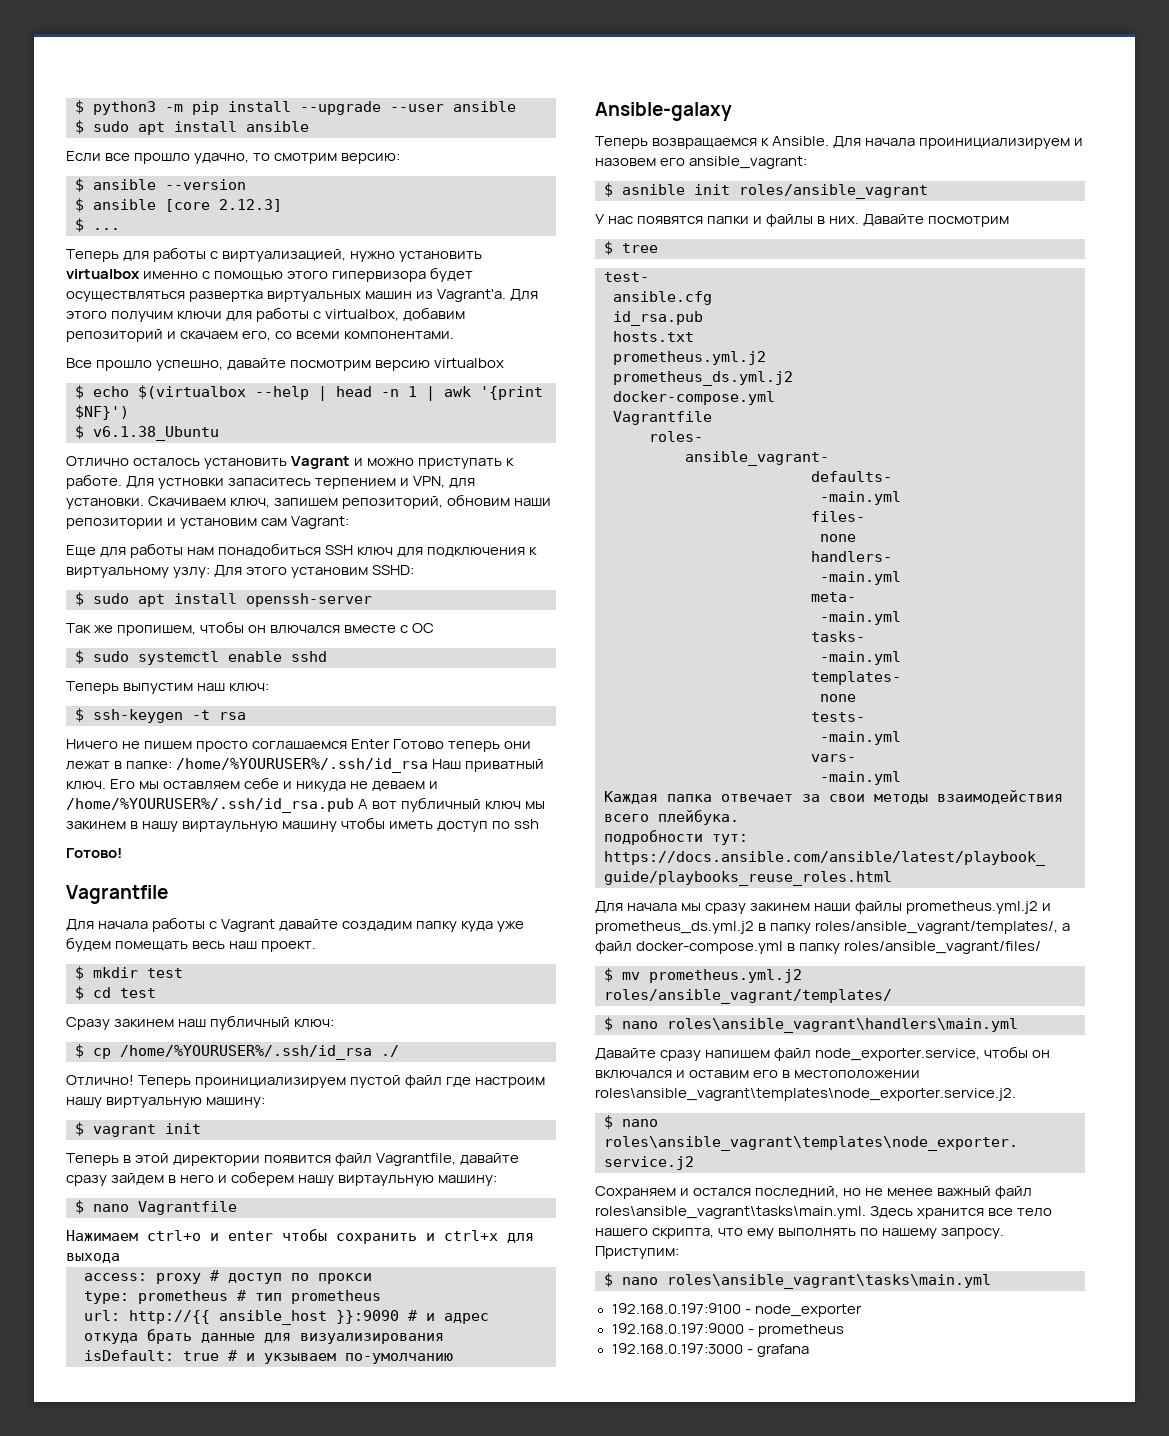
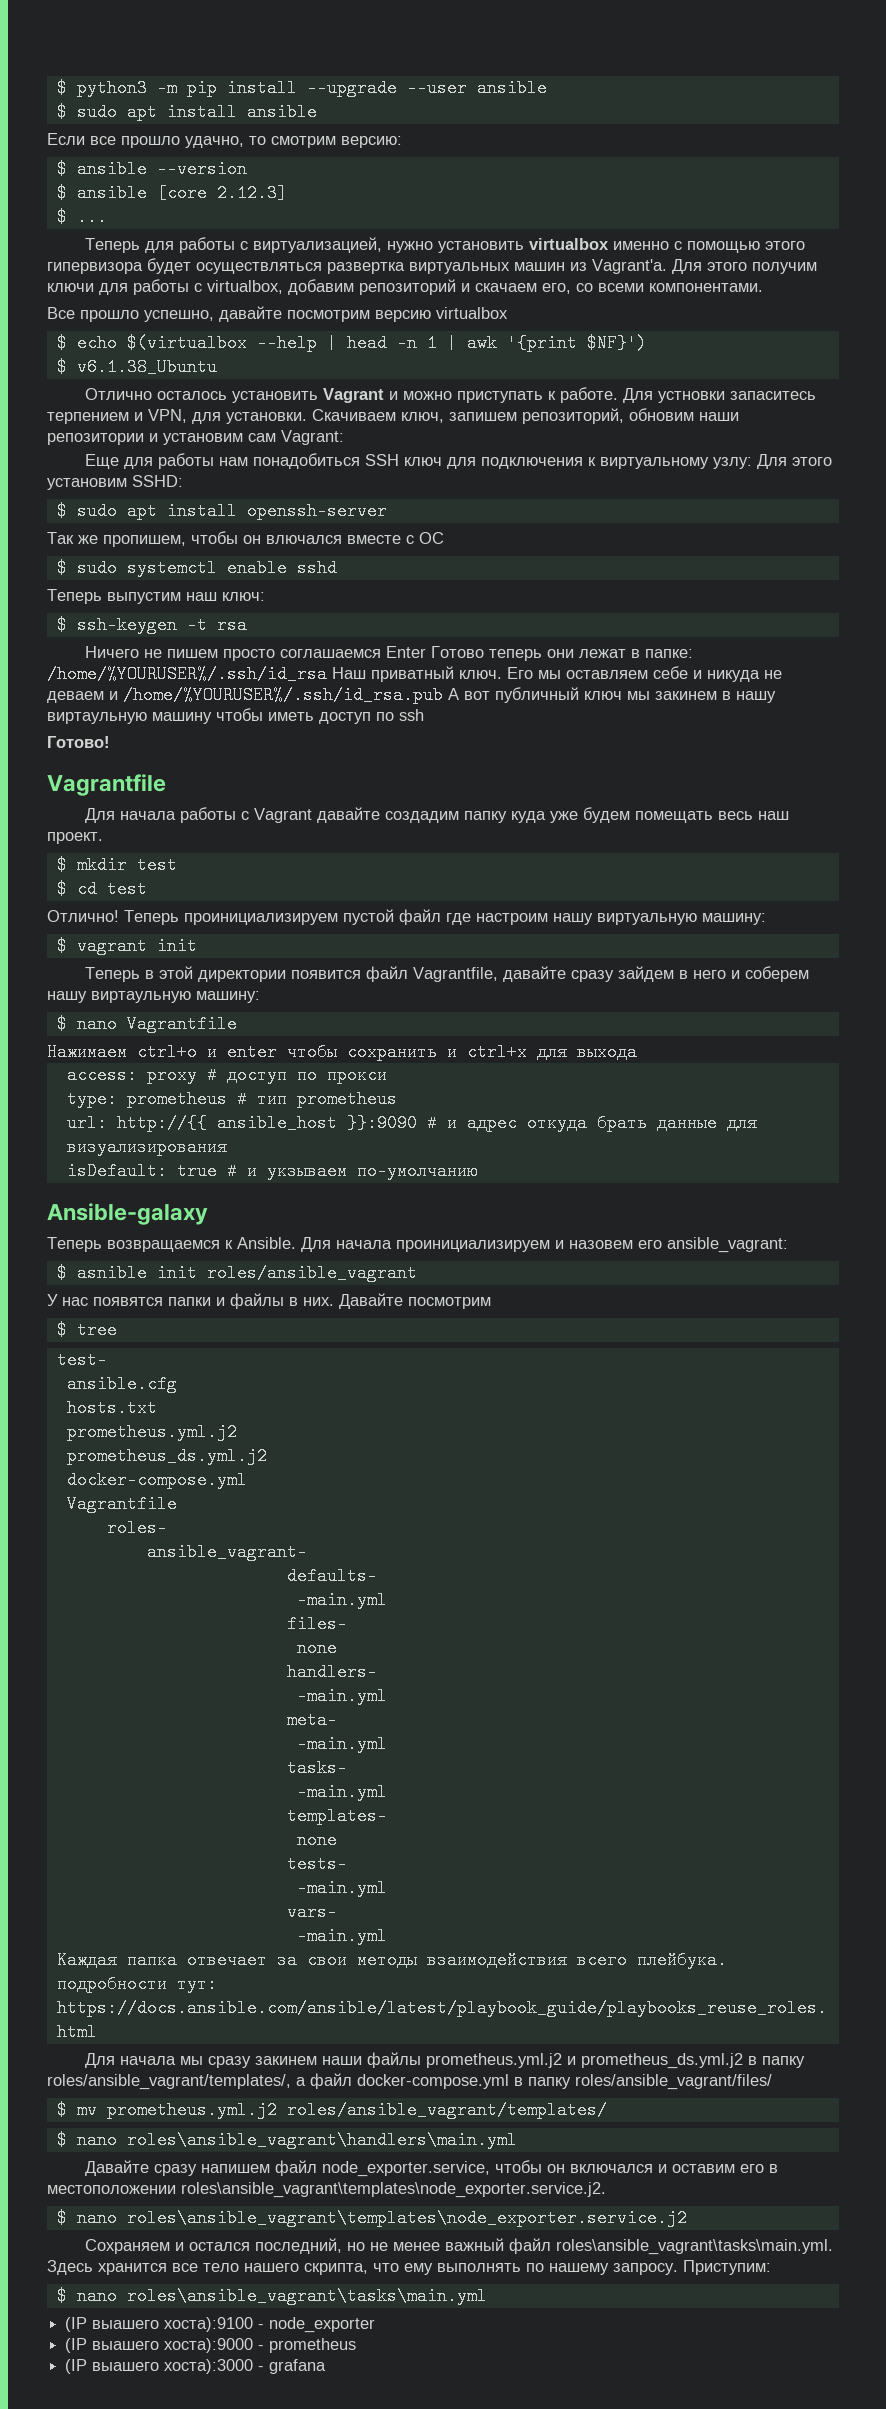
- Сразу закинем наш публичный ключ:
- $ cp /home/%YOURUSER%/.ssh/id_rsa ./
- id_rsa.pub
- 192.168.0.197:9100 - node_exporter
+ (IP выашего хоста):9100 - node_exporter
- 192.168.0.197:9000 - prometheus
+ (IP выашего хоста):9000 - prometheus
- 192.168.0.197:3000 - grafana
+ (IP выашего хоста):3000 - grafana

